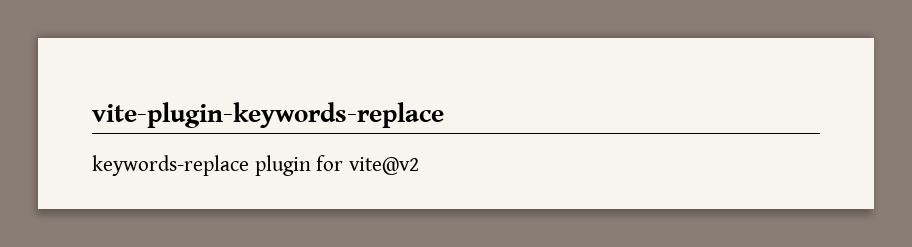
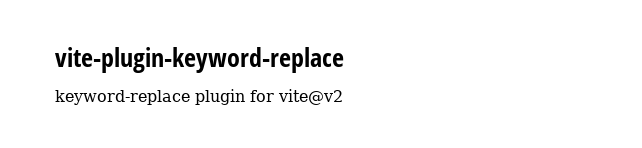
- vite-plugin-keywords-replace
- keywords-replace plugin for vite@v2
+ vite-plugin-keyword-replace
+ keyword-replace plugin for vite@v2

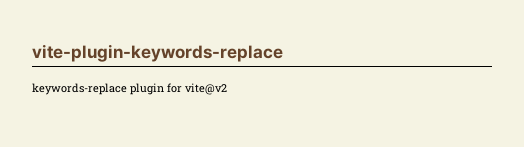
- vite-plugin-keyword-replace
- keyword-replace plugin for vite@v2
+ vite-plugin-keywords-replace
+ keywords-replace plugin for vite@v2

